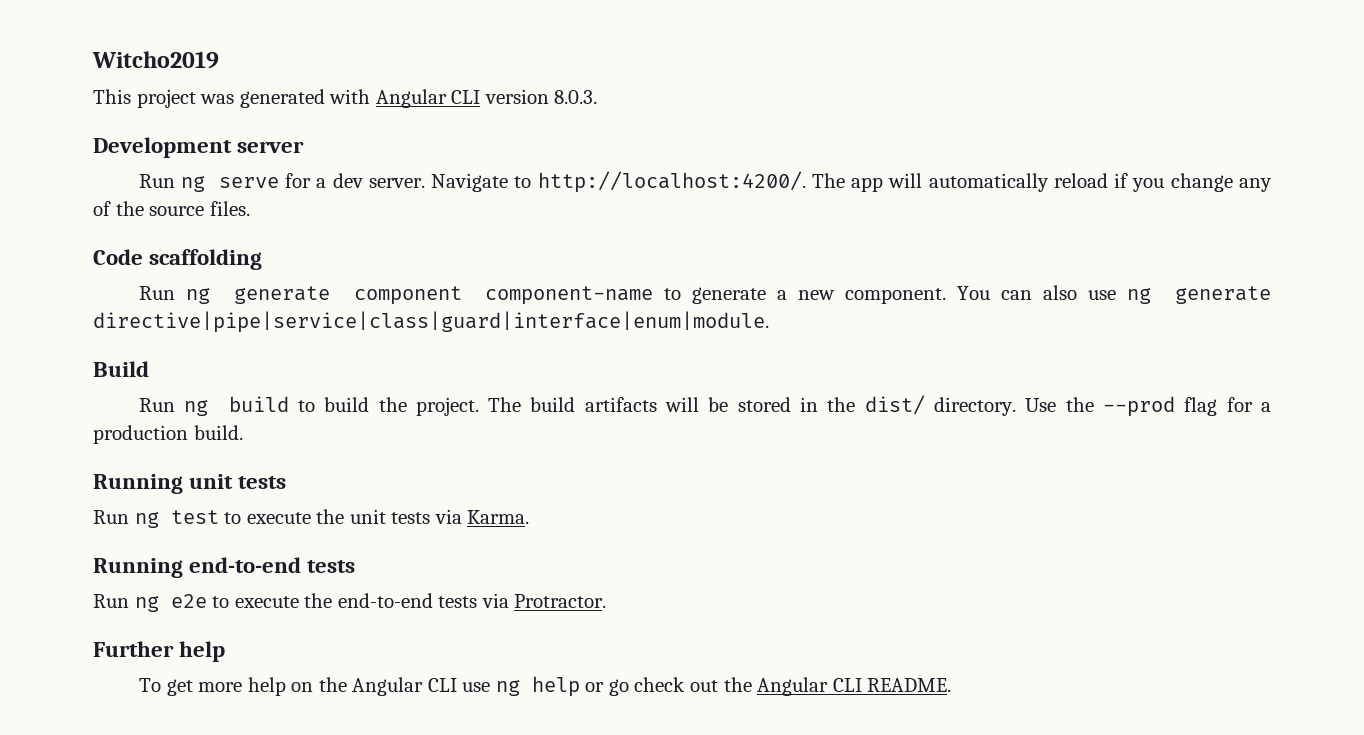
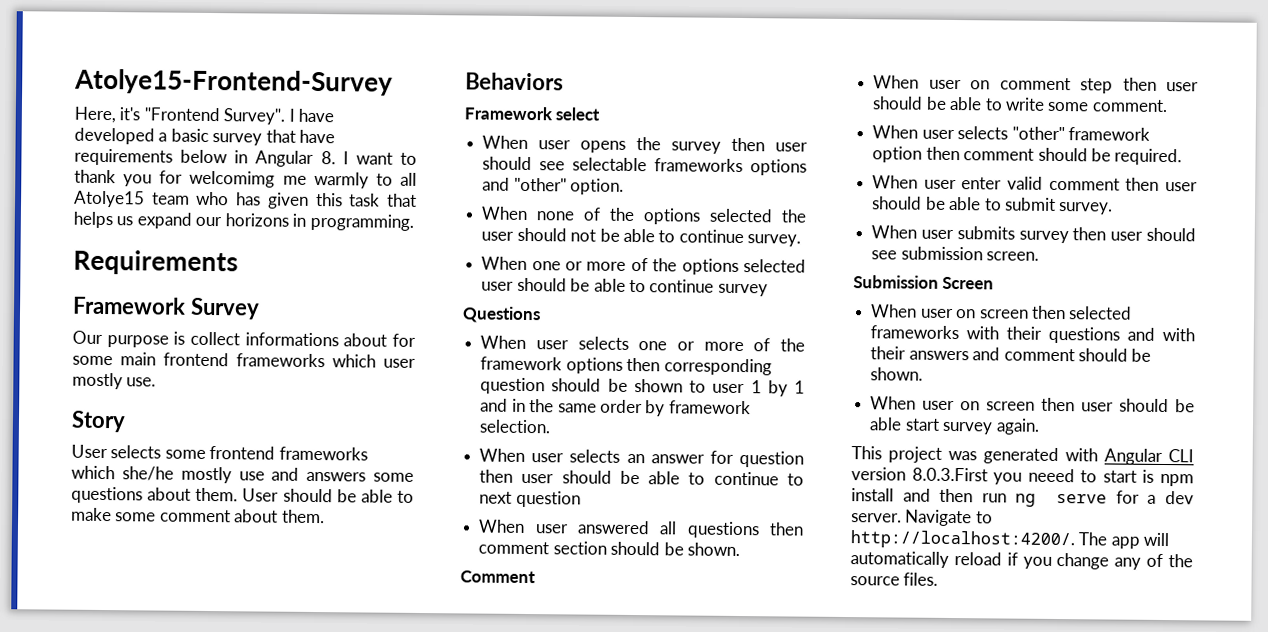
- Witcho2019
+ Atolye15-Frontend-Survey
+ Here, it's "Frontend Survey". I have developed a basic survey that have requirements below in Angular 8. I want to thank you for welcomimg me warmly to all Atolye15 team who has given this task that helps us expand our horizons in programming.
+ Requirements
+ Framework Survey
+ Our purpose is collect informations about for some main frontend frameworks which user mostly use.
+ Story
+ User selects some frontend frameworks which she/he mostly use and answers some questions about them. User should be able to make some comment about them.
+ Behaviors
+ Framework select
+ When user opens the survey then user should see selectable frameworks options and "other" option.
+ When none of the options selected the user should not be able to continue survey.
+ When one or more of the options selected user should be able to continue survey
+ Questions
+ When user selects one or more of the framework options then corresponding question should be shown to user 1 by 1 and in the same order by framework selection.
+ When user selects an answer for question then user should be able to continue to next question
+ When user answered all questions then comment section should be shown.
+ Comment
+ When user on comment step then user should be able to write some comment.
+ When user selects "other" framework option then comment should be required.
+ When user enter valid comment then user should be able to submit survey.
+ When user submits survey then user should see submission screen.
+ Submission Screen
+ When user on screen then selected frameworks with their questions and with their answers and comment should be shown.
+ When user on screen then user should be able start survey again.
- This project was generated with Angular CLI version 8.0.3.
- Development server
- Run ng serve for a dev server.
+ This project was generated with Angular CLI version 8.0.3.First you neeed to start is npm install and then run ng serve for a dev server.
- Code scaffolding
- Run ng generate component component-name to generate a new component. You can also use ng generate directive|pipe|service|class|guard|interface|enum|module.
- Build
- Run ng build to build the project. The build artifacts will be stored in the dist/ directory. Use the --prod flag for a production build.
- Running unit tests
- Run ng test to execute the unit tests via Karma.
- Running end-to-end tests
- Run ng e2e to execute the end-to-end tests via Protractor.
- Further help
- To get more help on the Angular CLI use ng help or go check out the Angular CLI README.

